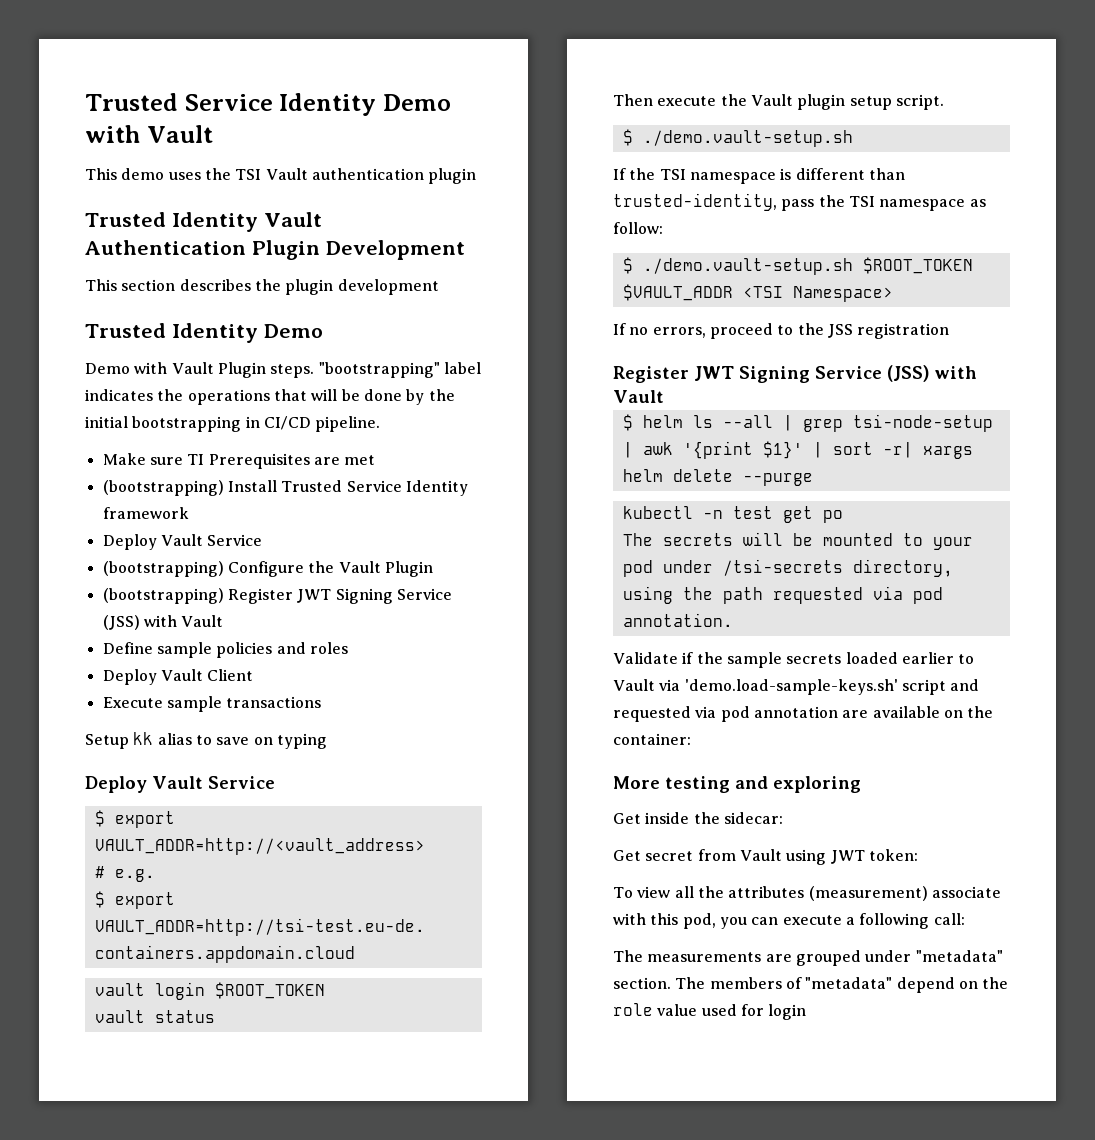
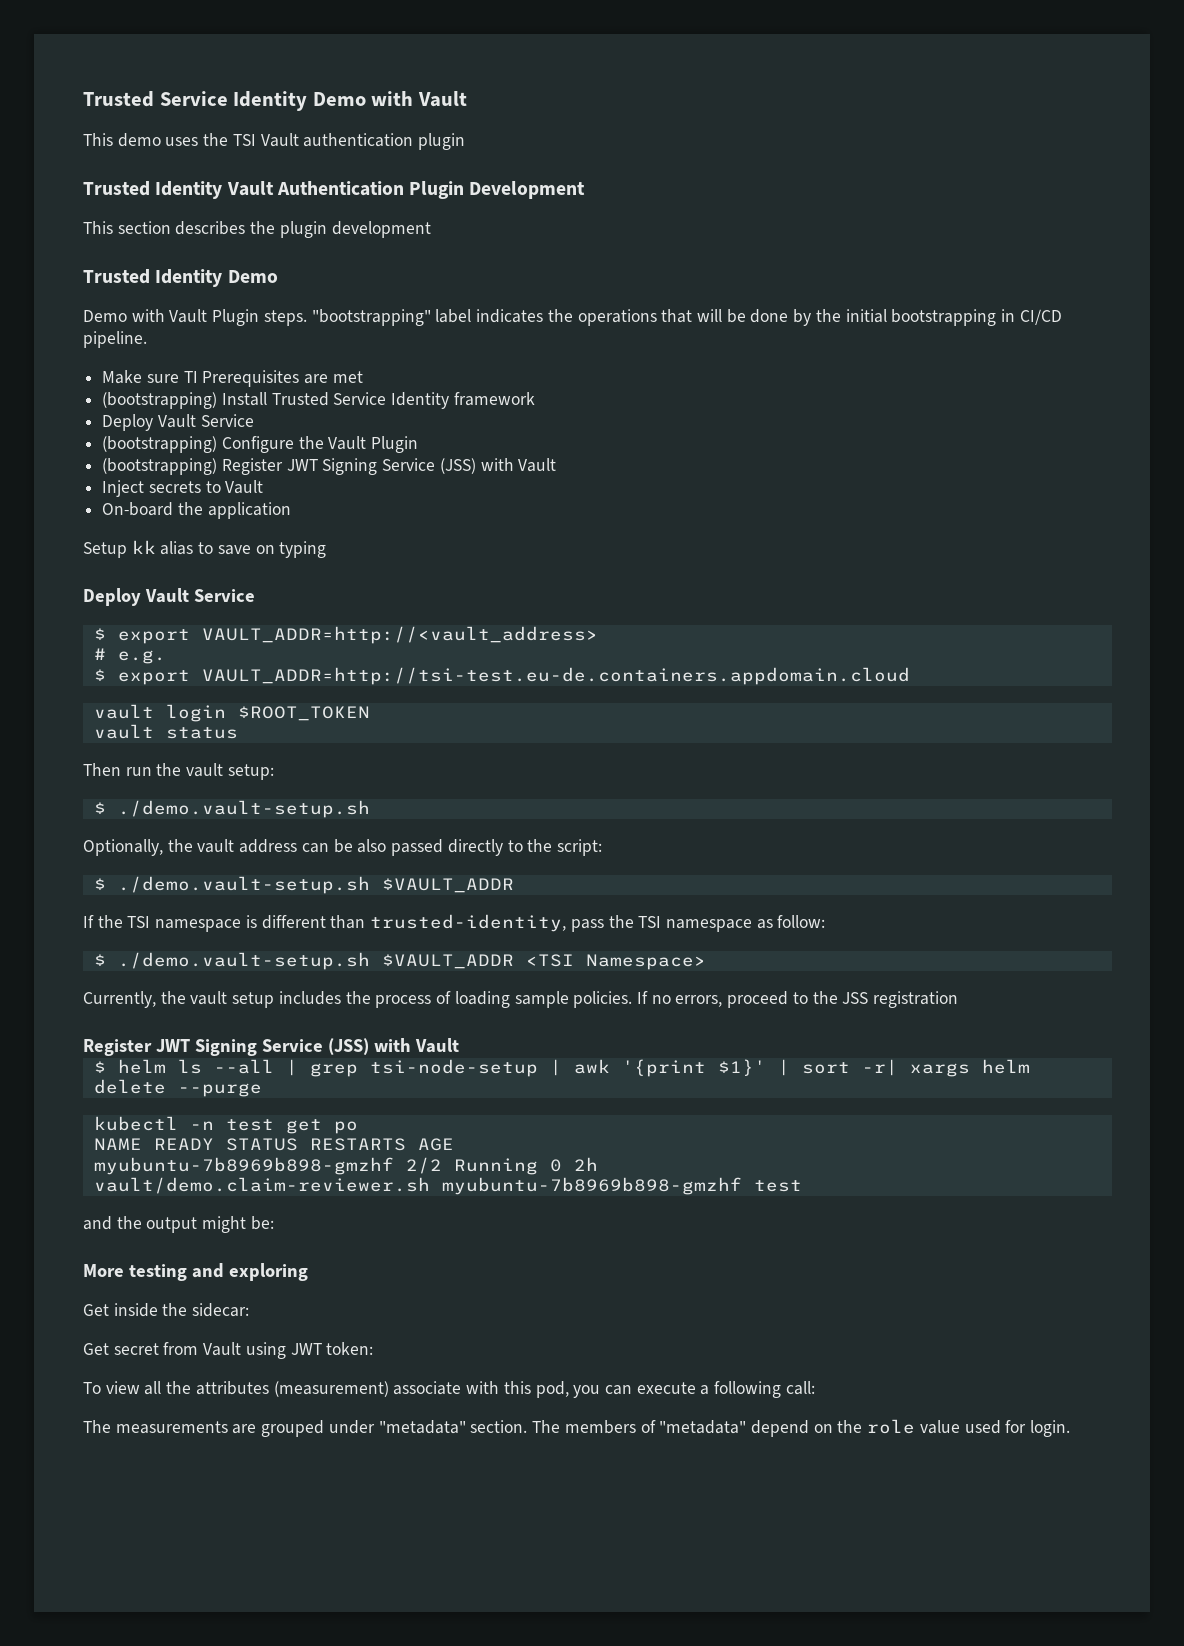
- Define sample policies and roles
- Deploy Vault Client
- Execute sample transactions
+ Inject secrets to Vault
+ On-board the application
- Then execute the Vault plugin setup script.
+ Then run the vault setup:
  $ ./demo.vault-setup.sh
+ Optionally, the vault address can be also passed directly to the script:
+ $ ./demo.vault-setup.sh $VAULT_ADDR
- $ ./demo.vault-setup.sh $ROOT_TOKEN $VAULT_ADDR <TSI Namespace>
+ $ ./demo.vault-setup.sh $VAULT_ADDR <TSI Namespace>
+ Currently, the vault setup includes the process of loading sample policies.
- The secrets will be mounted to your pod under /tsi-secrets directory, using the path requested via pod annotation.
- Validate if the sample secrets loaded earlier to Vault via 'demo.load-sample-keys.sh' script and requested via pod annotation are available on the container:
+ NAME READY STATUS RESTARTS AGE
+ myubuntu-7b8969b898-gmzhf 2/2 Running 0 2h
+ vault/demo.claim-reviewer.sh myubuntu-7b8969b898-gmzhf test
+ and the output might be:
- The members of "metadata" depend on the role value used for login
+ The members of "metadata" depend on the role value used for login.

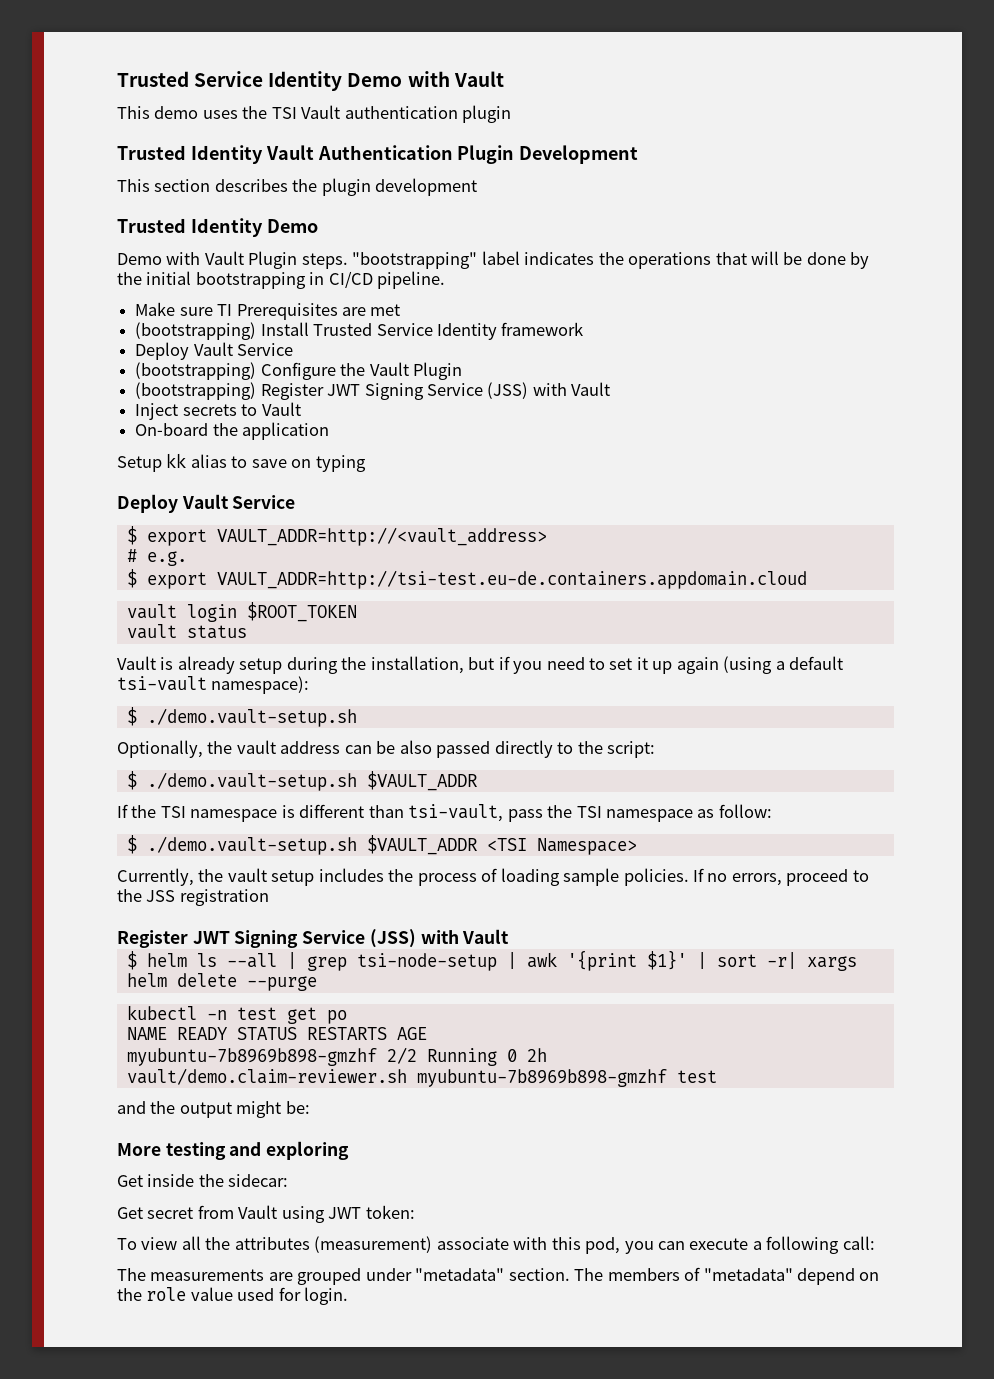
- Then run the vault setup:
+ Vault is already setup during the installation, but if you need to set it up again (using a default tsi-vault namespace):
- If the TSI namespace is different than trusted-identity, pass the TSI namespace as follow:
+ If the TSI namespace is different than tsi-vault, pass the TSI namespace as follow:

